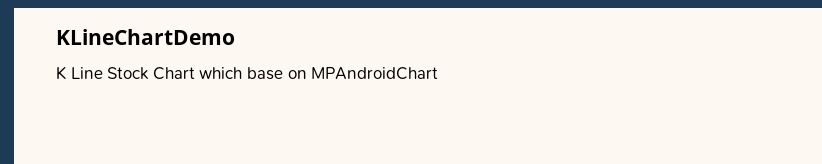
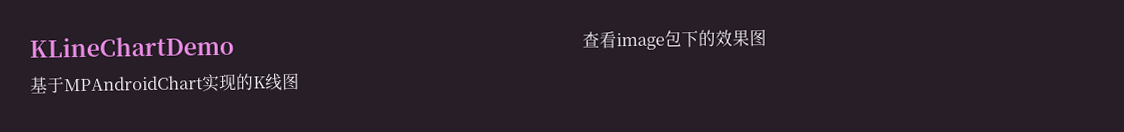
- K Line Stock Chart which base on MPAndroidChart
+ 基于MPAndroidChart实现的K线图
+ 查看image包下的效果图

